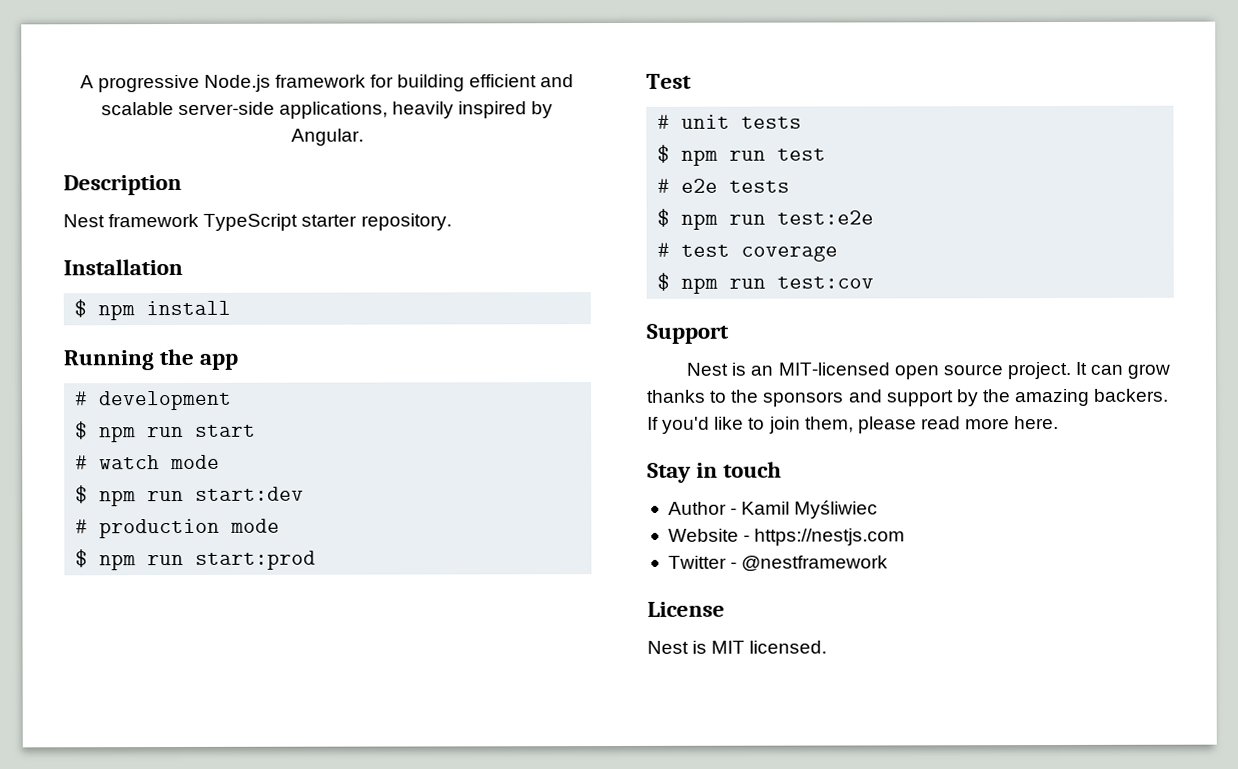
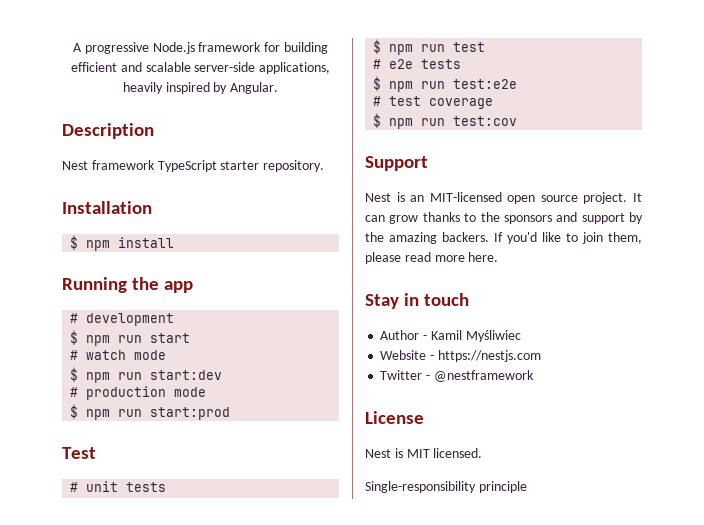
+ Single-responsibility principle

